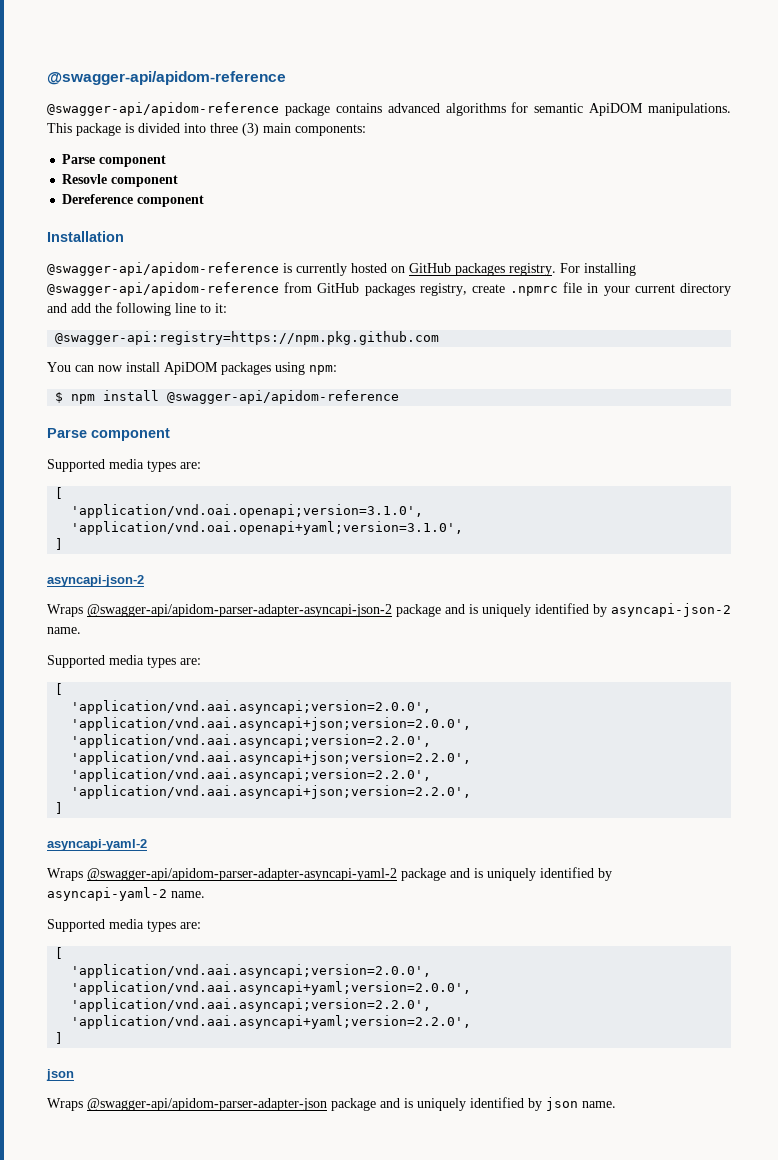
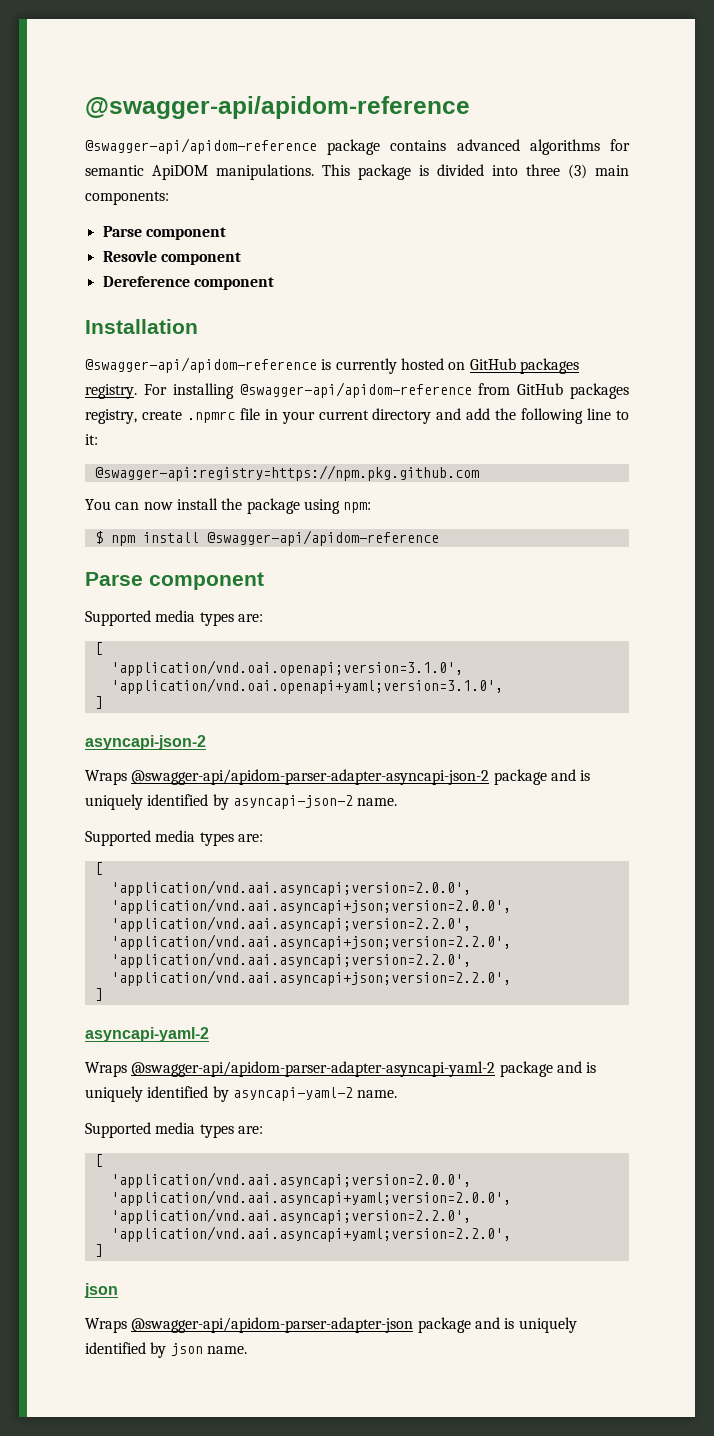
- You can now install ApiDOM packages using npm:
+ You can now install the package using npm:

